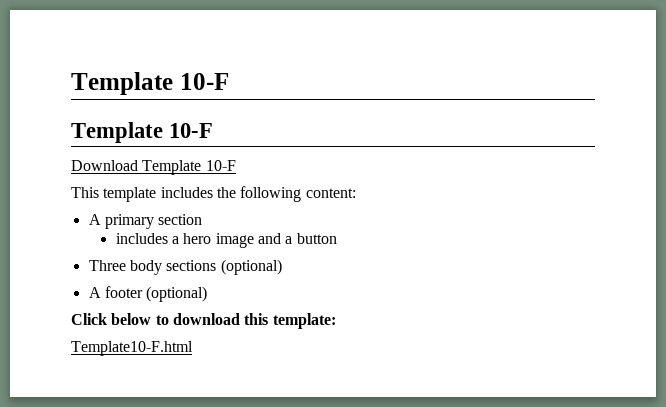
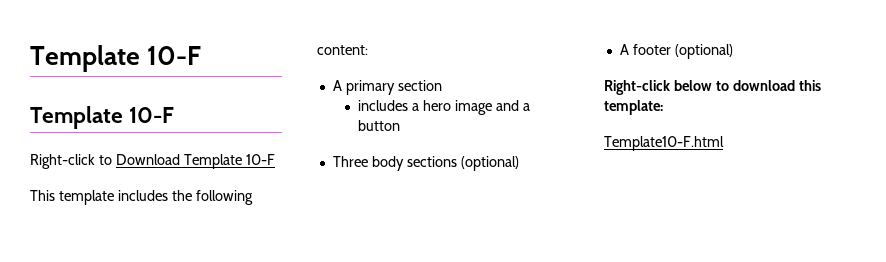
- Download Template 10-F
+ Right-click to Download Template 10-F
- Click below to download this template:
+ Right-click below to download this template:

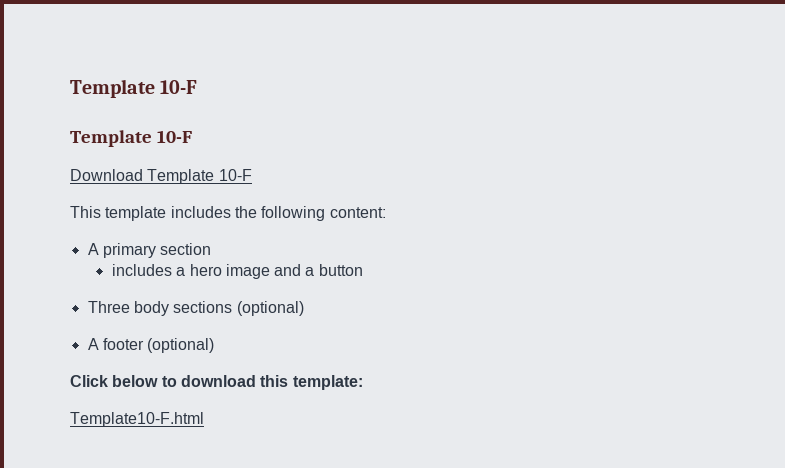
- Right-click to Download Template 10-F
+ Download Template 10-F
- Right-click below to download this template:
+ Click below to download this template:

